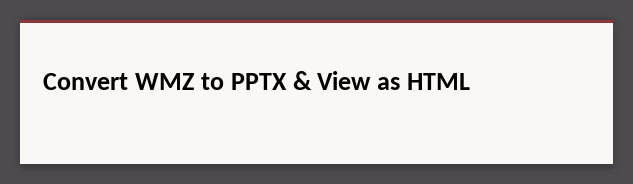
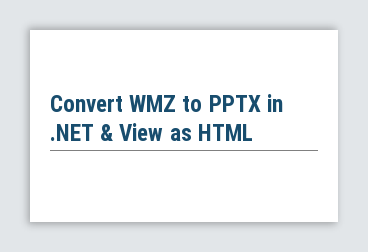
- Convert WMZ to PPTX & View as HTML
+ Convert WMZ to PPTX in .NET & View as HTML

